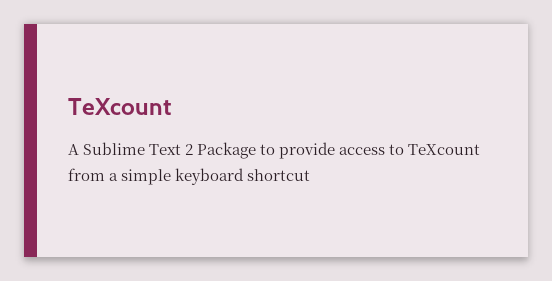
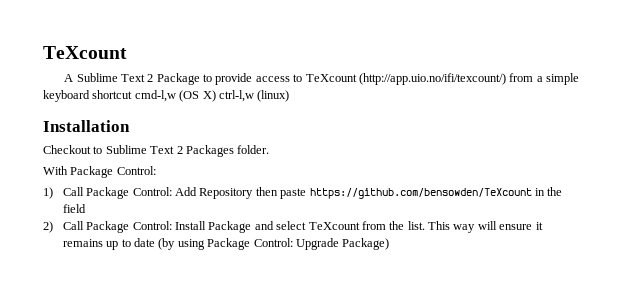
- A Sublime Text 2 Package to provide access to TeXcount from a simple keyboard shortcut
+ A Sublime Text 2 Package to provide access to TeXcount (http://app.uio.no/ifi/texcount/) from a simple keyboard shortcut cmd-l,w (OS X) ctrl-l,w (linux)
+ Installation
+ Checkout to Sublime Text 2 Packages folder.
+ With Package Control:
+ 1) Call Package Control: Add Repository then paste https://github.com/bensowden/TeXcount in the field
+ 2) Call Package Control: Install Package and select TeXcount from the list. This way will ensure it remains up to date (by using Package Control: Upgrade Package)

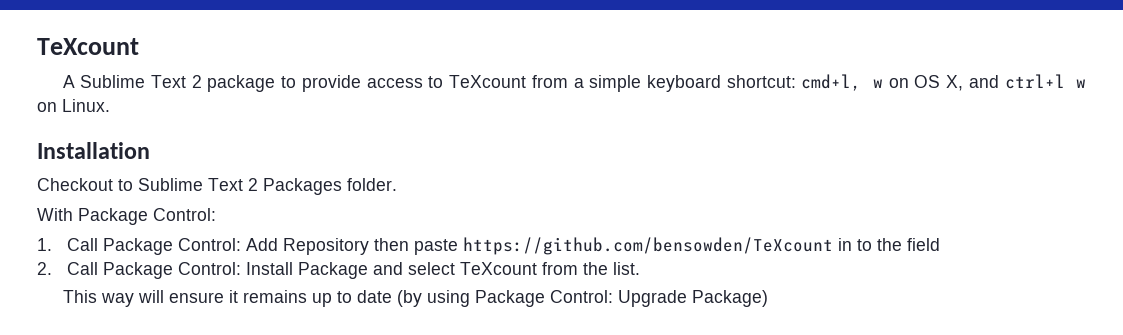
- A Sublime Text 2 Package to provide access to TeXcount (http://app.uio.no/ifi/texcount/) from a simple keyboard shortcut cmd-l,w (OS X) ctrl-l,w (linux)
+ A Sublime Text 2 package to provide access to TeXcount from a simple keyboard shortcut: cmd+l, w on OS X, and ctrl+l w on Linux.
- 1) Call Package Control: Add Repository then paste https://github.com/bensowden/TeXcount in the field
+ 1. Call Package Control: Add Repository then paste https://github.com/bensowden/TeXcount in to the field
- 2) Call Package Control: Install Package and select TeXcount from the list. This way will ensure it remains up to date (by using Package Control: Upgrade Package)
+ 2. Call Package Control: Install Package and select TeXcount from the list.
+ This way will ensure it remains up to date (by using Package Control: Upgrade Package)

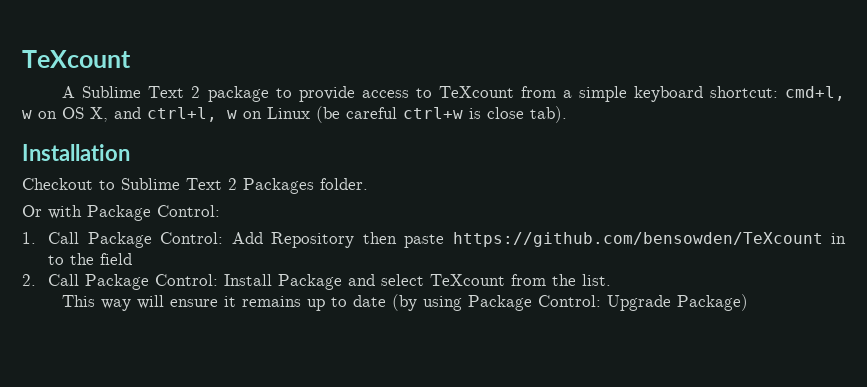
- A Sublime Text 2 package to provide access to TeXcount from a simple keyboard shortcut: cmd+l, w on OS X, and ctrl+l w on Linux.
+ A Sublime Text 2 package to provide access to TeXcount from a simple keyboard shortcut: cmd+l, w on OS X, and ctrl+l, w on Linux (be careful ctrl+w is close tab).
- With Package Control:
+ Or with Package Control:

